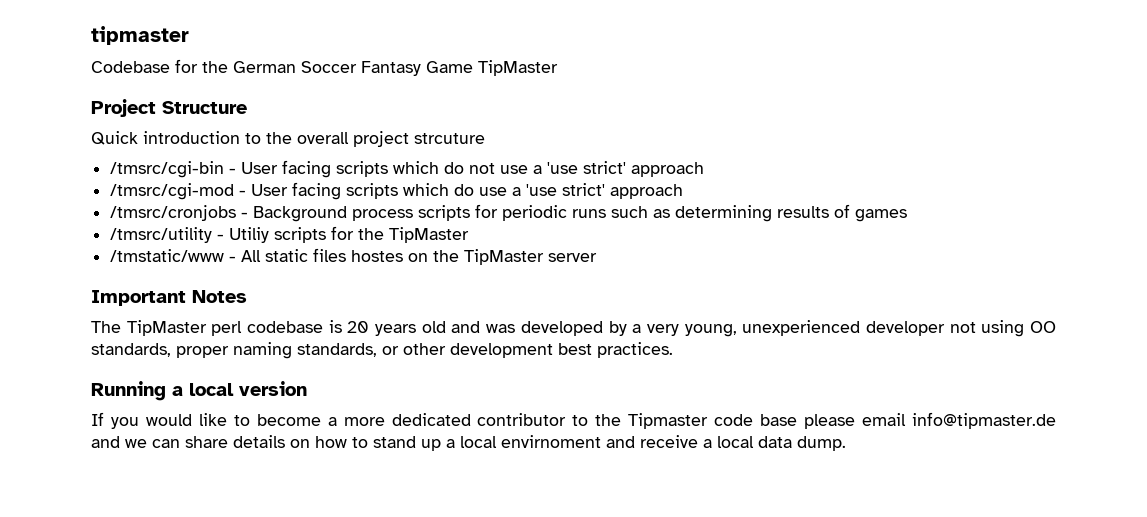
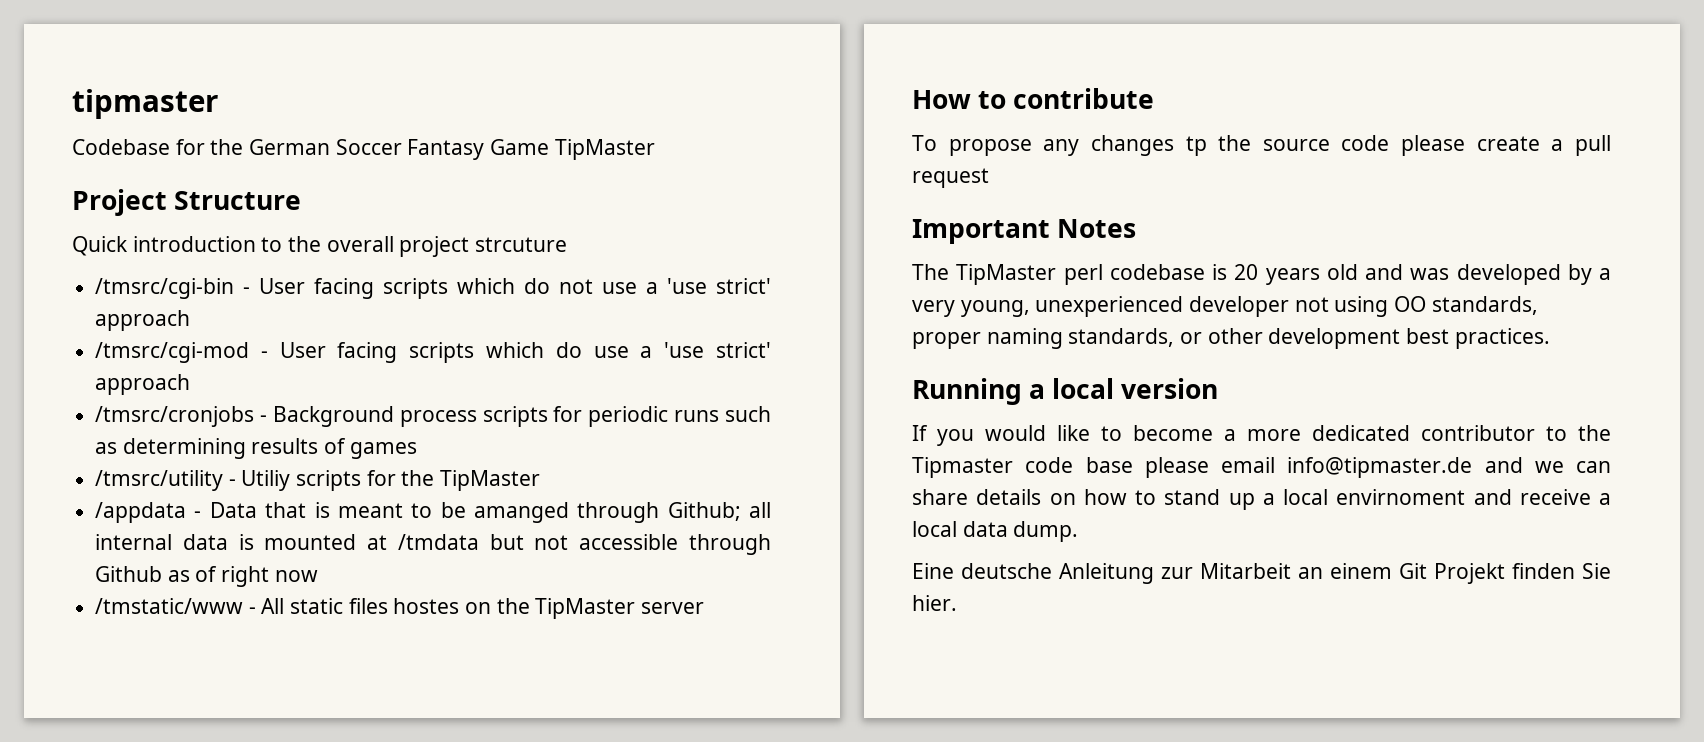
+ /appdata - Data that is meant to be amanged through Github; all internal data is mounted at /tmdata but not accessible through Github as of right now
+ How to contribute
+ To propose any changes tp the source code please create a pull request
+ Eine deutsche Anleitung zur Mitarbeit an einem Git Projekt finden Sie hier.

